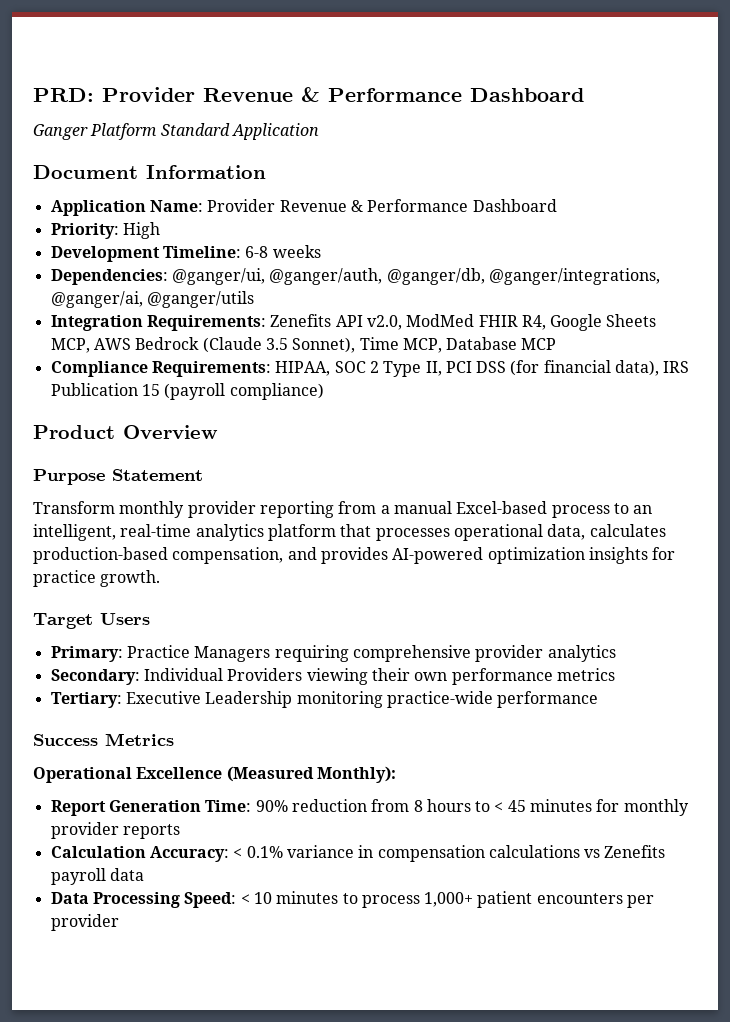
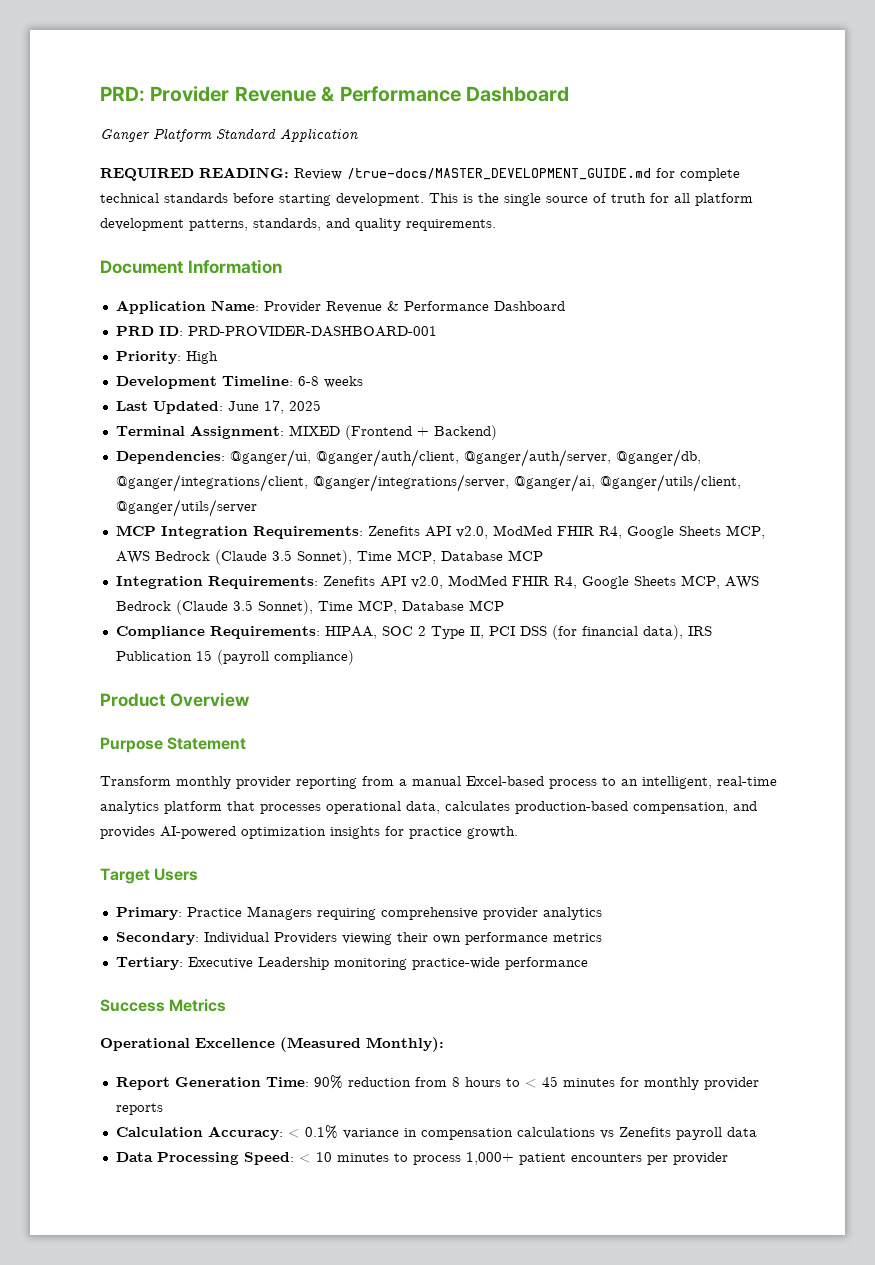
+ REQUIRED READING: Review /true-docs/MASTER_DEVELOPMENT_GUIDE.md for complete technical standards before starting development. This is the single source of truth for all platform development patterns, standards, and quality requirements.
+ PRD ID: PRD-PROVIDER-DASHBOARD-001
- Dependencies: @ganger/ui, @ganger/auth, @ganger/db, @ganger/integrations, @ganger/ai, @ganger/utils
+ Last Updated: June 17, 2025
+ Terminal Assignment: MIXED (Frontend + Backend)
+ Dependencies: @ganger/ui, @ganger/auth/client, @ganger/auth/server, @ganger/db, @ganger/integrations/client, @ganger/integrations/server, @ganger/ai, @ganger/utils/client, @ganger/utils/server
+ MCP Integration Requirements: Zenefits API v2.0, ModMed FHIR R4, Google Sheets MCP, AWS Bedrock (Claude 3.5 Sonnet), Time MCP, Database MCP

